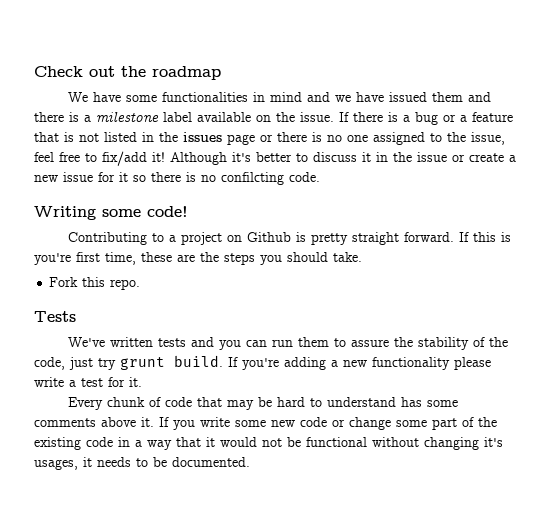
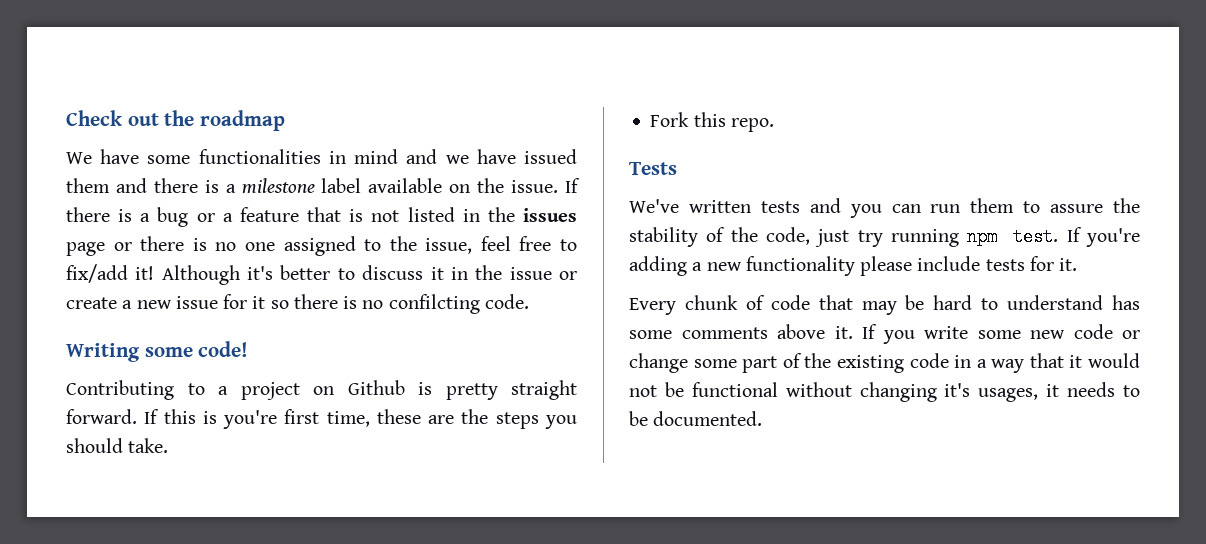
- We've written tests and you can run them to assure the stability of the code, just try grunt build.
+ We've written tests and you can run them to assure the stability of the code, just try running npm test.
- If you're adding a new functionality please write a test for it.
+ If you're adding a new functionality please include tests for it.

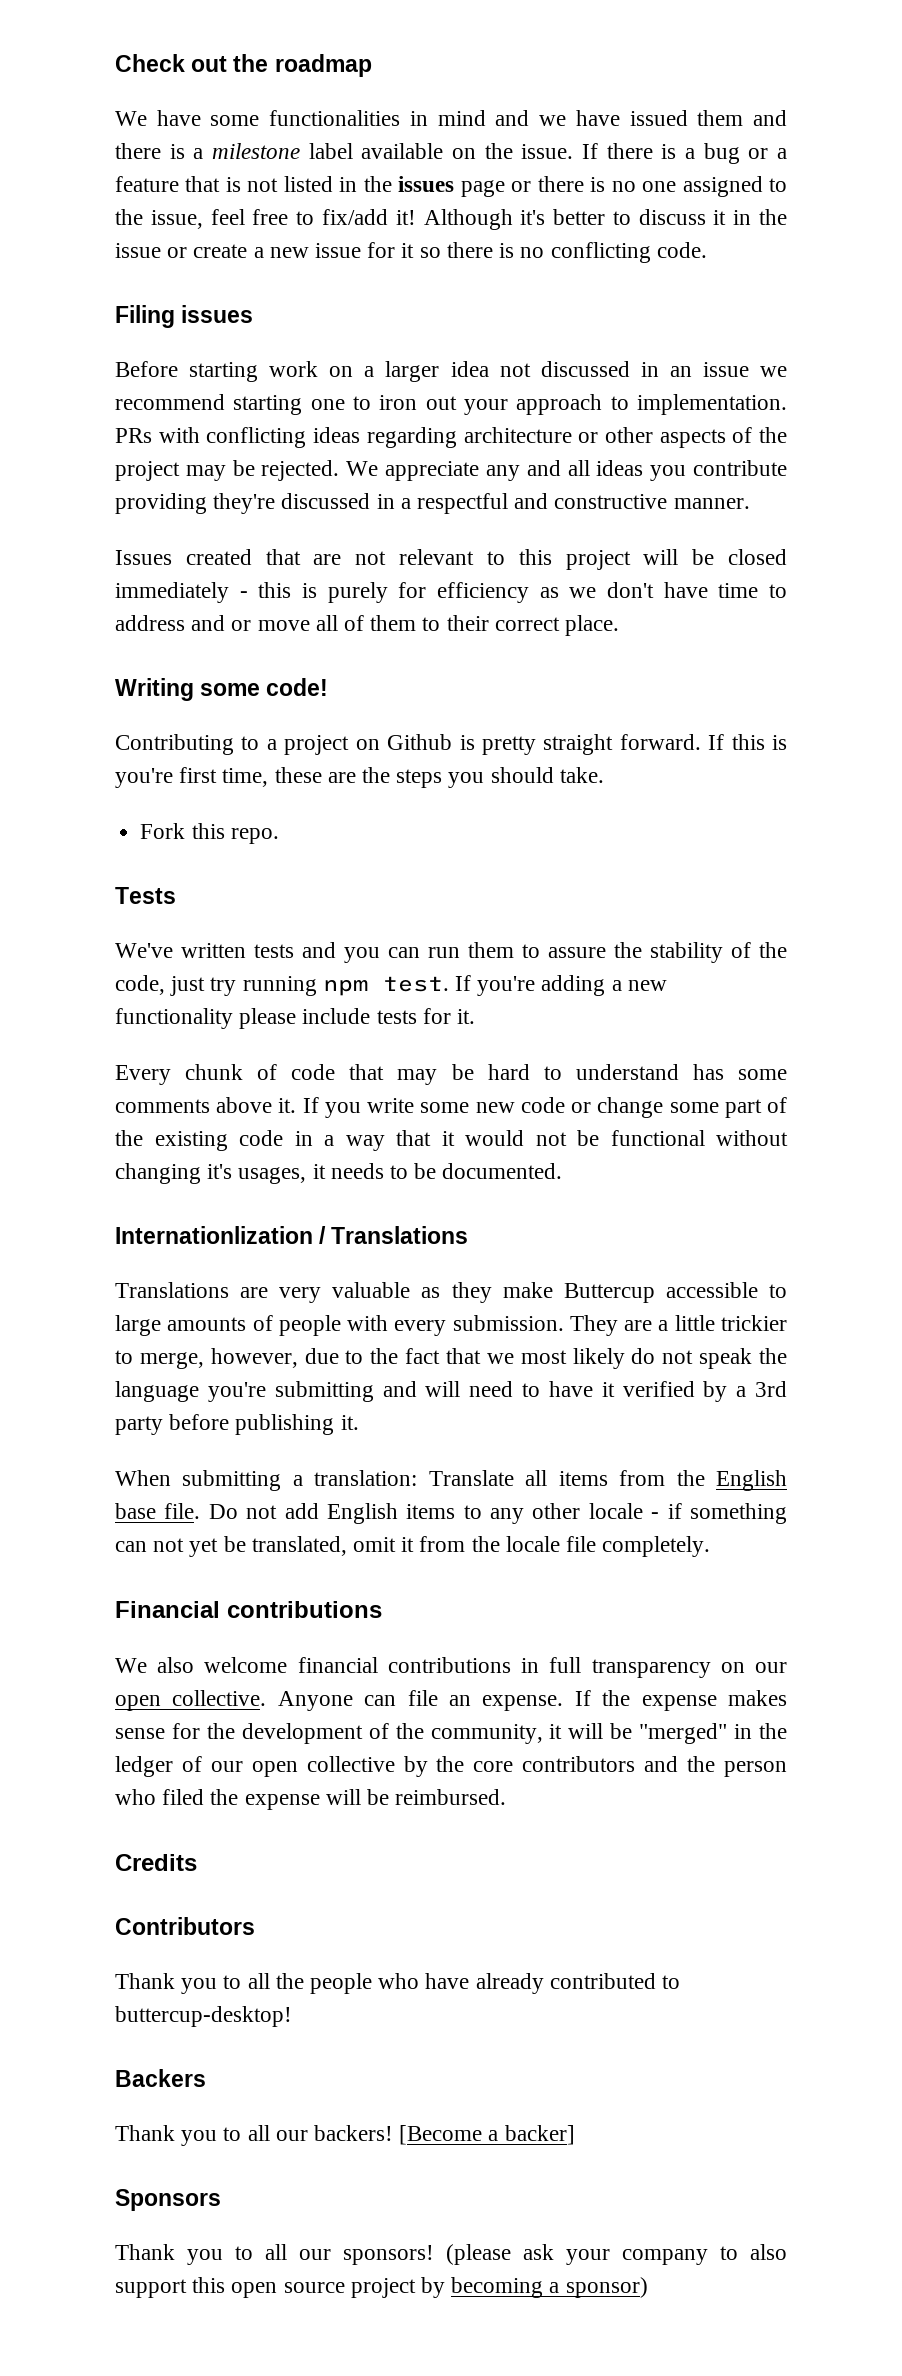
- Although it's better to discuss it in the issue or create a new issue for it so there is no confilcting code.
+ Although it's better to discuss it in the issue or create a new issue for it so there is no conflicting code.
+ Filing issues
+ Before starting work on a larger idea not discussed in an issue we recommend starting one to iron out your approach to implementation. PRs with conflicting ideas regarding architecture or other aspects of the project may be rejected. We appreciate any and all ideas you contribute providing they're discussed in a respectful and constructive manner.
+ Issues created that are not relevant to this project will be closed immediately - this is purely for efficiency as we don't have time to address and or move all of them to their correct place.
+ Internationlization / Translations
+ Translations are very valuable as they make Buttercup accessible to large amounts of people with every submission. They are a little trickier to merge, however, due to the fact that we most likely do not speak the language you're submitting and will need to have it verified by a 3rd party before publishing it.
+ When submitting a translation: Translate all items from the English base file. Do not add English items to any other locale - if something can not yet be translated, omit it from the locale file completely.
+ Financial contributions
+ We also welcome financial contributions in full transparency on our open collective. Anyone can file an expense. If the expense makes sense for the development of the community, it will be "merged" in the ledger of our open collective by the core contributors and the person who filed the expense will be reimbursed.
+ Credits
+ Contributors
+ Thank you to all the people who have already contributed to buttercup-desktop!
+ Backers
+ Thank you to all our backers! [Become a backer]
+ Sponsors
+ Thank you to all our sponsors! (please ask your company to also support this open source project by becoming a sponsor)

